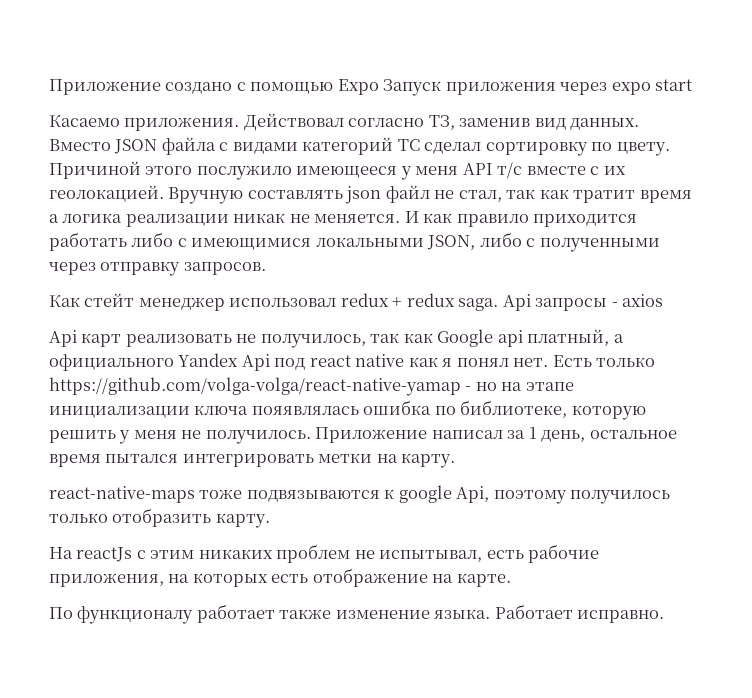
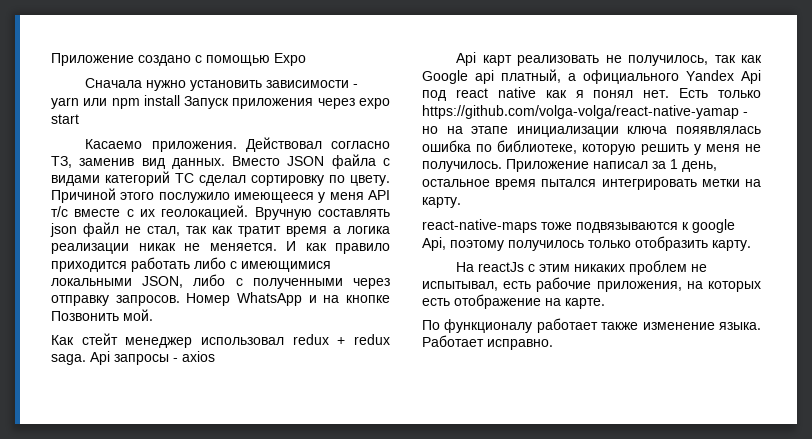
- Приложение создано с помощью Expo Запуск приложения через expo start
+ Приложение создано с помощью Expo
+ Сначала нужно установить зависимости - yarn или npm install Запуск приложения через expo start
+ Номер WhatsApp и на кнопке Позвонить мой.

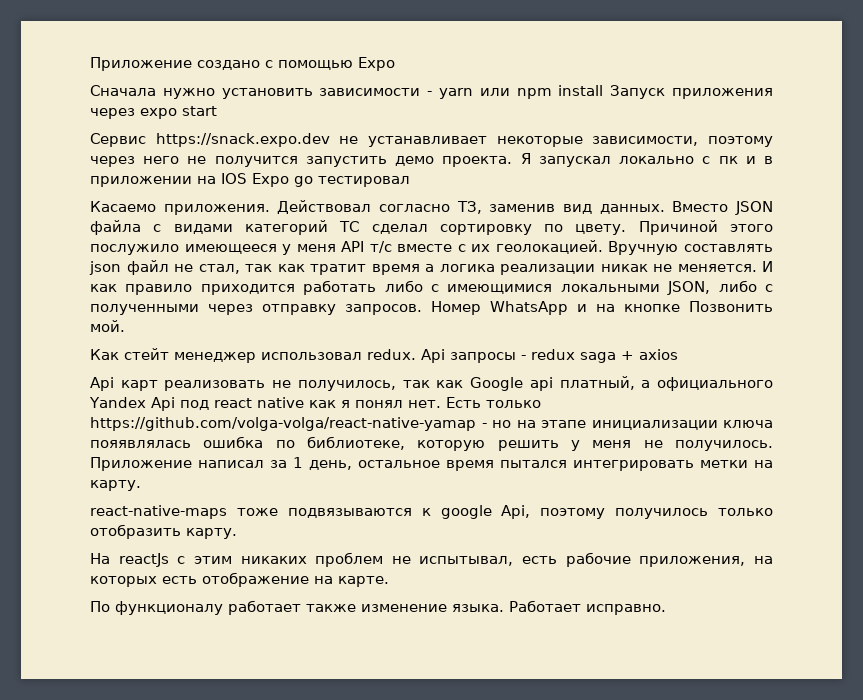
+ Сервис https://snack.expo.dev не устанавливает некоторые зависимости, поэтому через него не получится запустить демо проекта. Я запускал локально с пк и в приложении на IOS Expo go тестировал
- Как стейт менеджер использовал redux + redux saga. Api запросы - axios
+ Как стейт менеджер использовал redux. Api запросы - redux saga + axios

